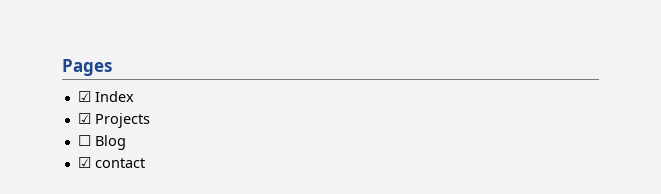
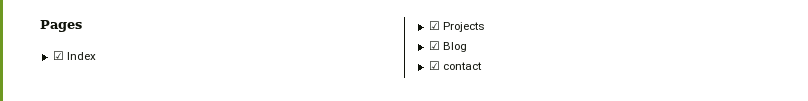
- ☐ Blog
+ ☑ Blog

